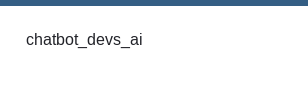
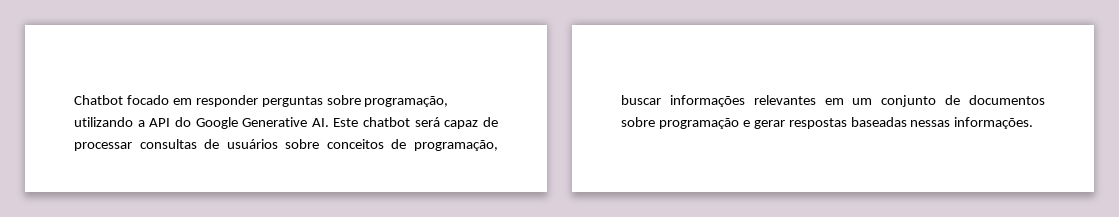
- chatbot_devs_ai
+ Chatbot focado em responder perguntas sobre programação, utilizando a API do Google Generative AI. Este chatbot será capaz de processar consultas de usuários sobre conceitos de programação, buscar informações relevantes em um conjunto de documentos sobre programação e gerar respostas baseadas nessas informações.

